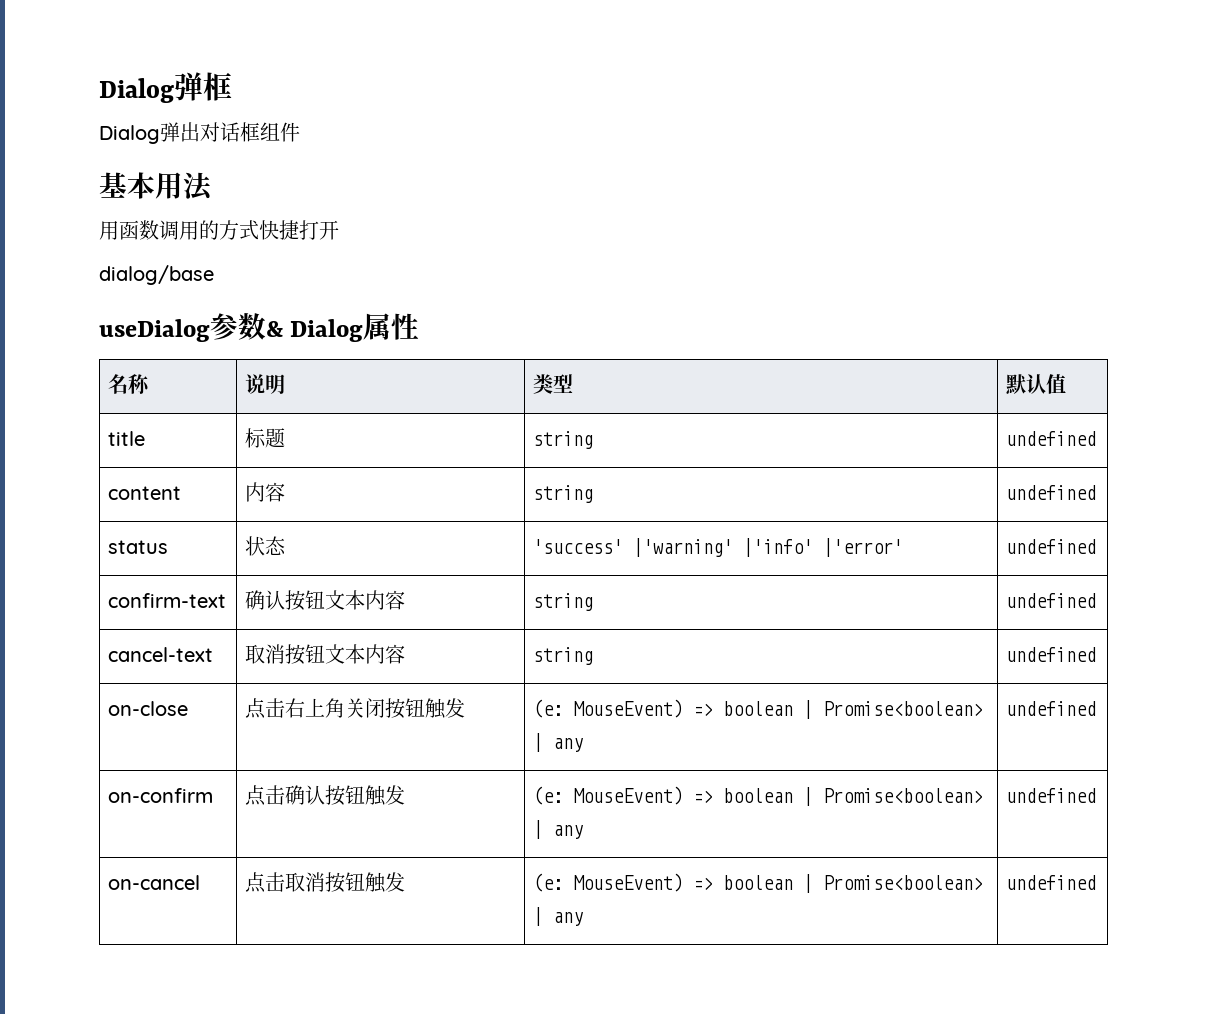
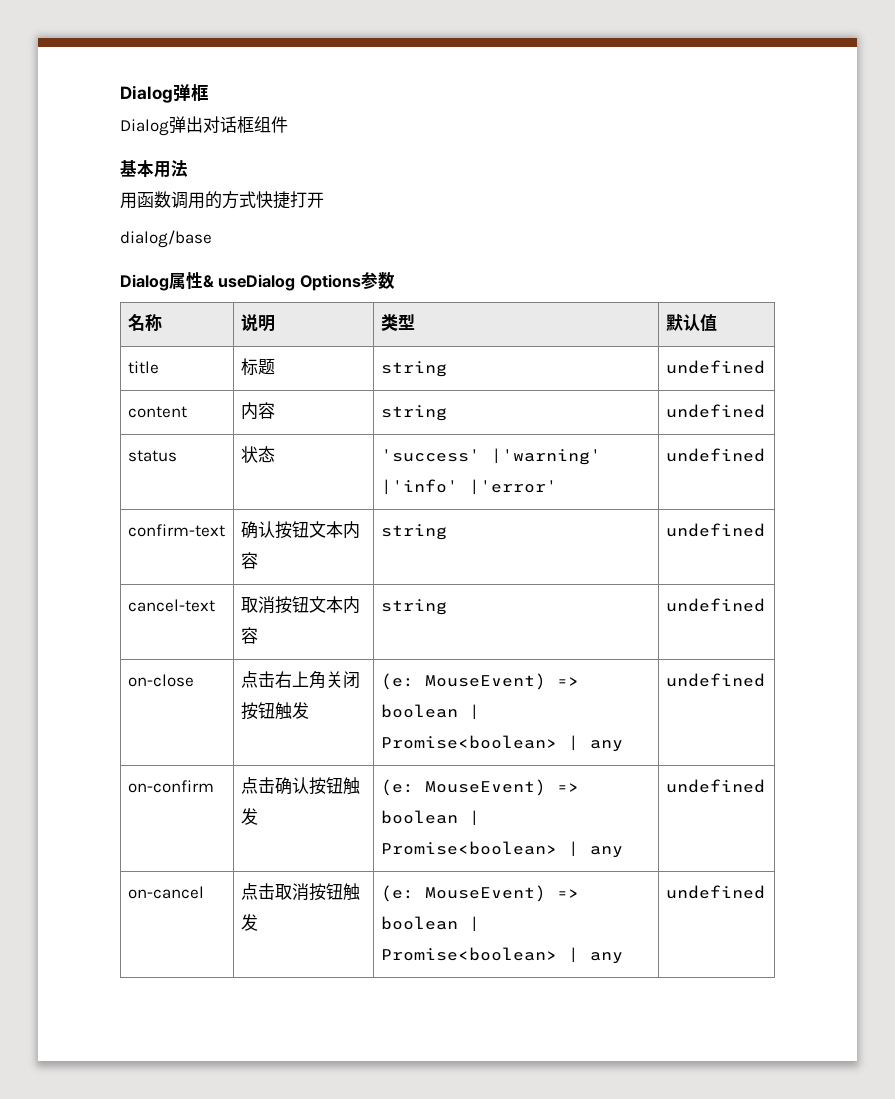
- useDialog参数& Dialog属性
+ Dialog属性& useDialog Options参数

